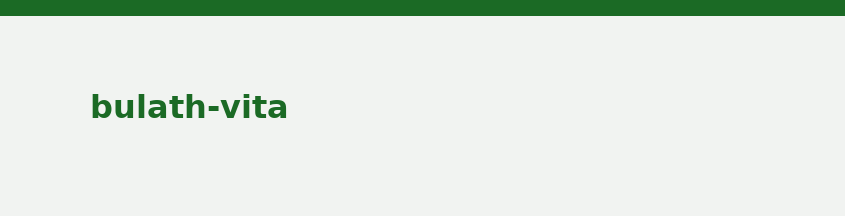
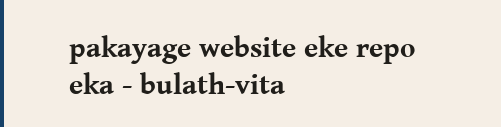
- bulath-vita
+ pakayage website eke repo eka - bulath-vita

